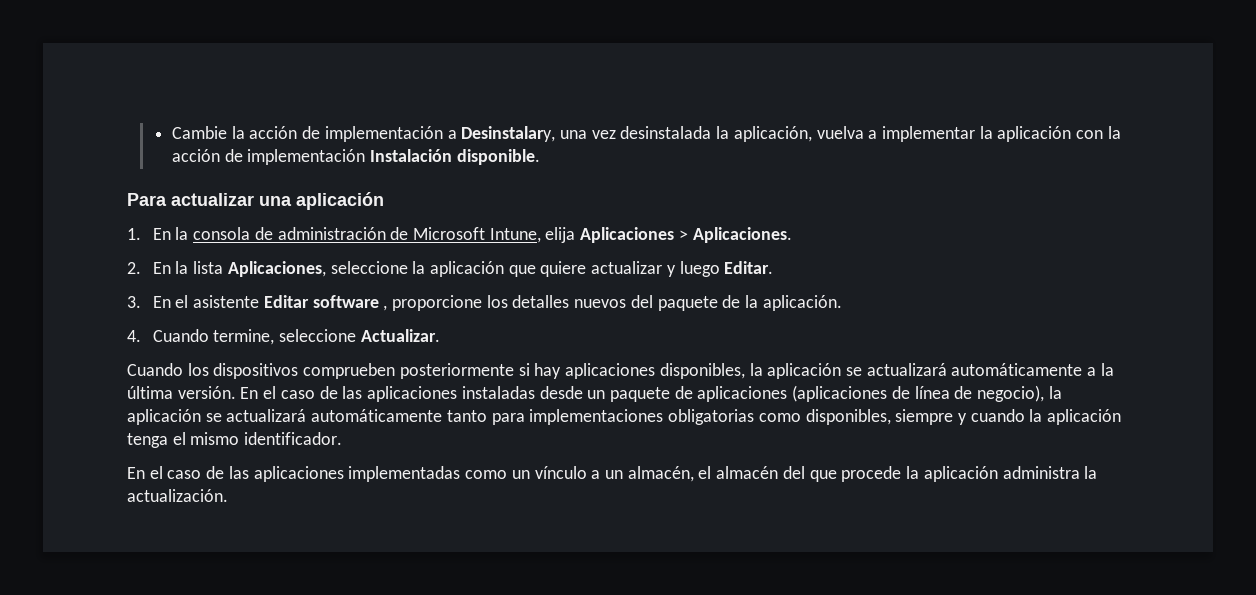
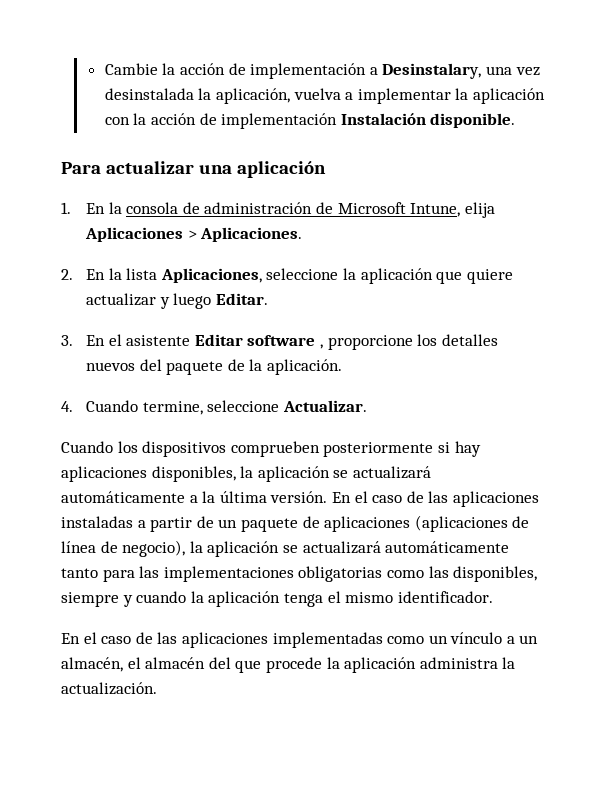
- En el caso de las aplicaciones instaladas desde un paquete de aplicaciones (aplicaciones de línea de negocio), la aplicación se actualizará automáticamente tanto para implementaciones obligatorias como disponibles, siempre y cuando la aplicación tenga el mismo identificador.
+ En el caso de las aplicaciones instaladas a partir de un paquete de aplicaciones (aplicaciones de línea de negocio), la aplicación se actualizará automáticamente tanto para las implementaciones obligatorias como las disponibles, siempre y cuando la aplicación tenga el mismo identificador.

